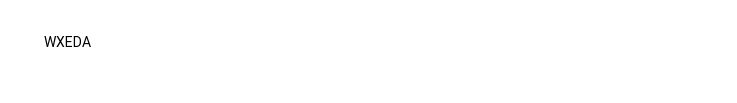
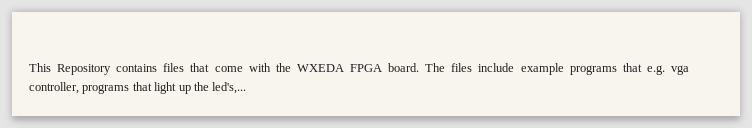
- WXEDA
+ This Repository contains files that come with the WXEDA FPGA board. The files include example programs that e.g. vga controller, programs that light up the led's,...

